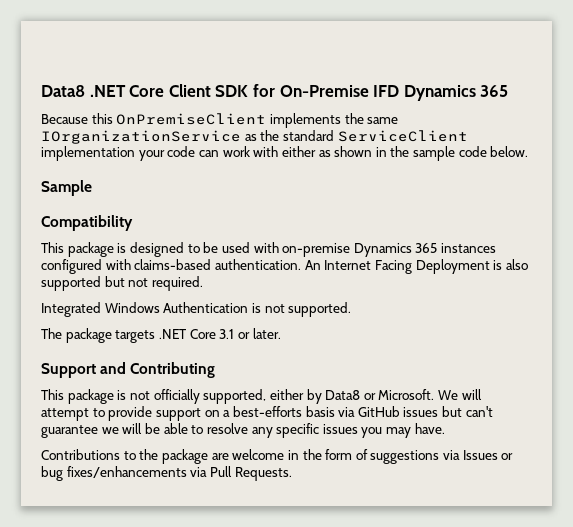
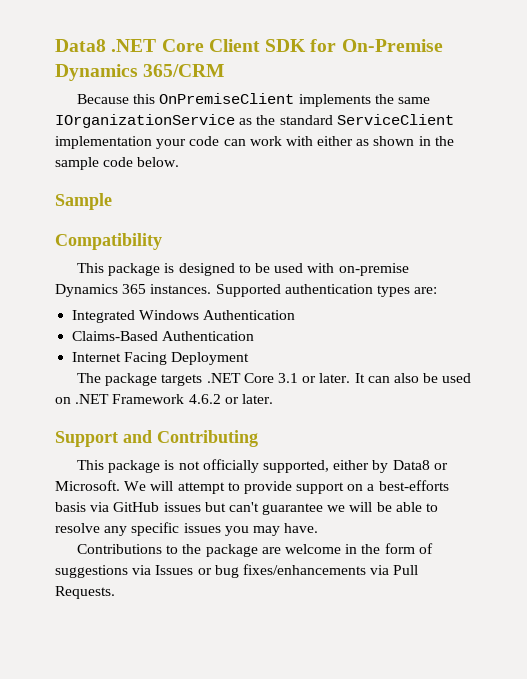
- Data8 .NET Core Client SDK for On-Premise IFD Dynamics 365
+ Data8 .NET Core Client SDK for On-Premise Dynamics 365/CRM
- This package is designed to be used with on-premise Dynamics 365 instances configured with claims-based authentication. An Internet Facing Deployment is also supported but not required.
- Integrated Windows Authentication is not supported.
+ This package is designed to be used with on-premise Dynamics 365 instances. Supported authentication types are:
+ Integrated Windows Authentication
+ Claims-Based Authentication
+ Internet Facing Deployment
+ It can also be used on .NET Framework 4.6.2 or later.

